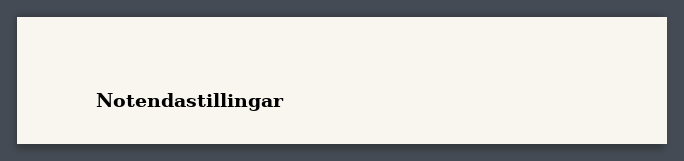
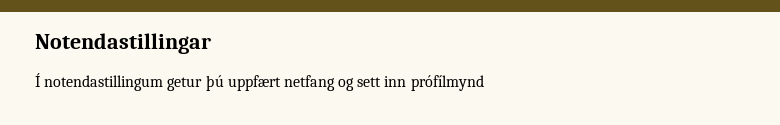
+ Í notendastillingum getur þú uppfært netfang og sett inn prófílmynd

